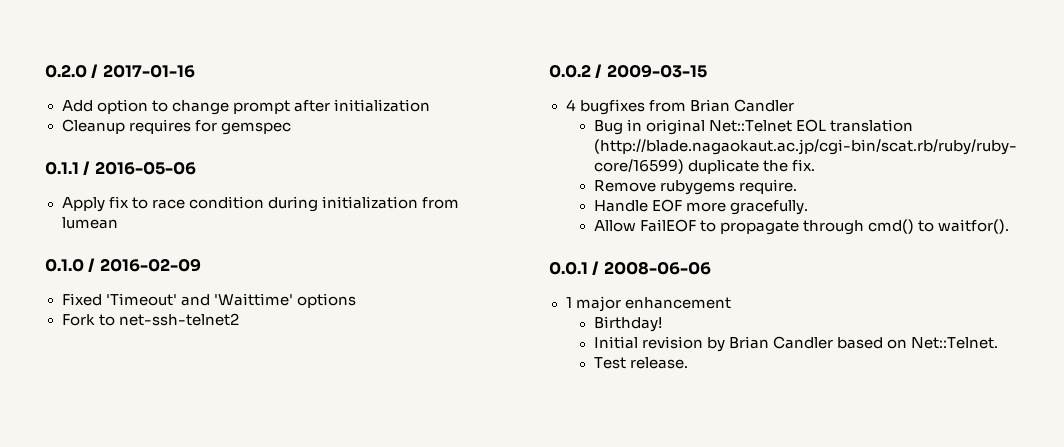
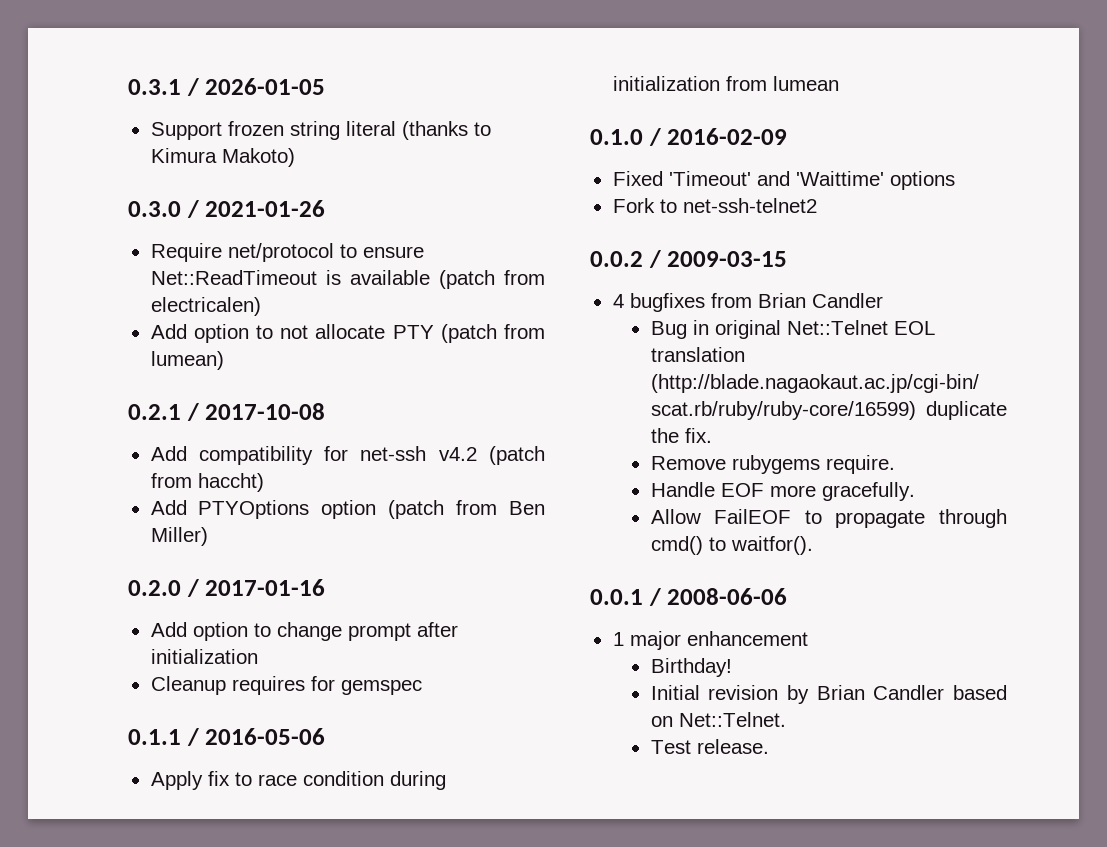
+ 0.3.1 / 2026-01-05
+ Support frozen string literal (thanks to Kimura Makoto)
+ 0.3.0 / 2021-01-26
+ Require net/protocol to ensure Net::ReadTimeout is available (patch from electricalen)
+ Add option to not allocate PTY (patch from lumean)
+ 0.2.1 / 2017-10-08
+ Add compatibility for net-ssh v4.2 (patch from haccht)
+ Add PTYOptions option (patch from Ben Miller)

